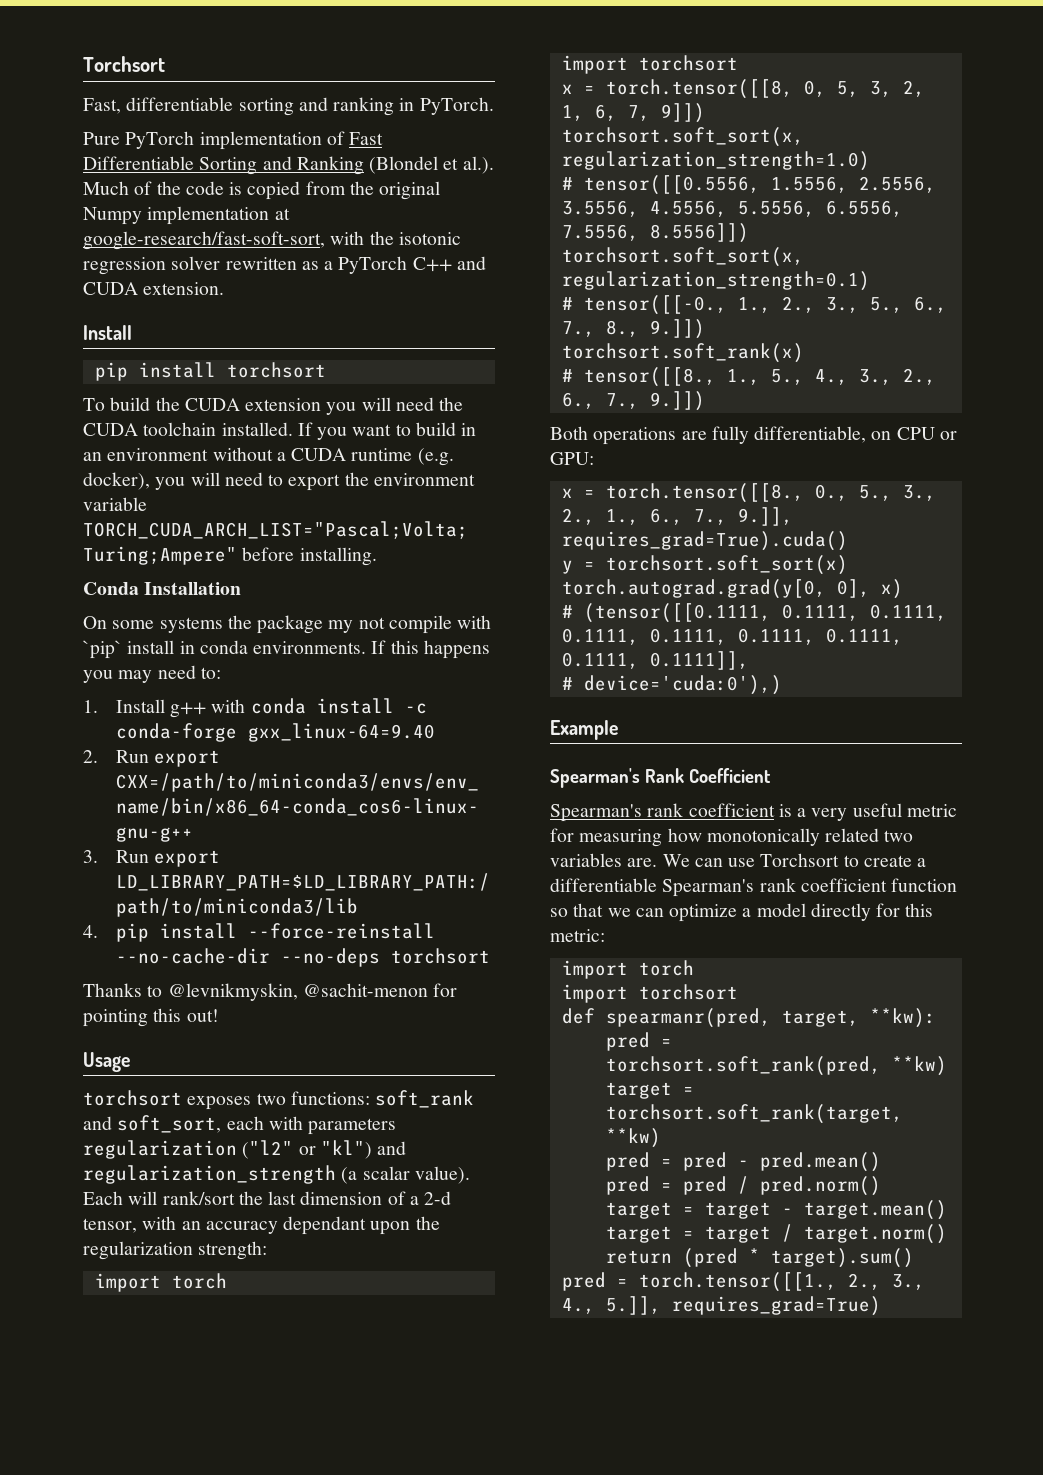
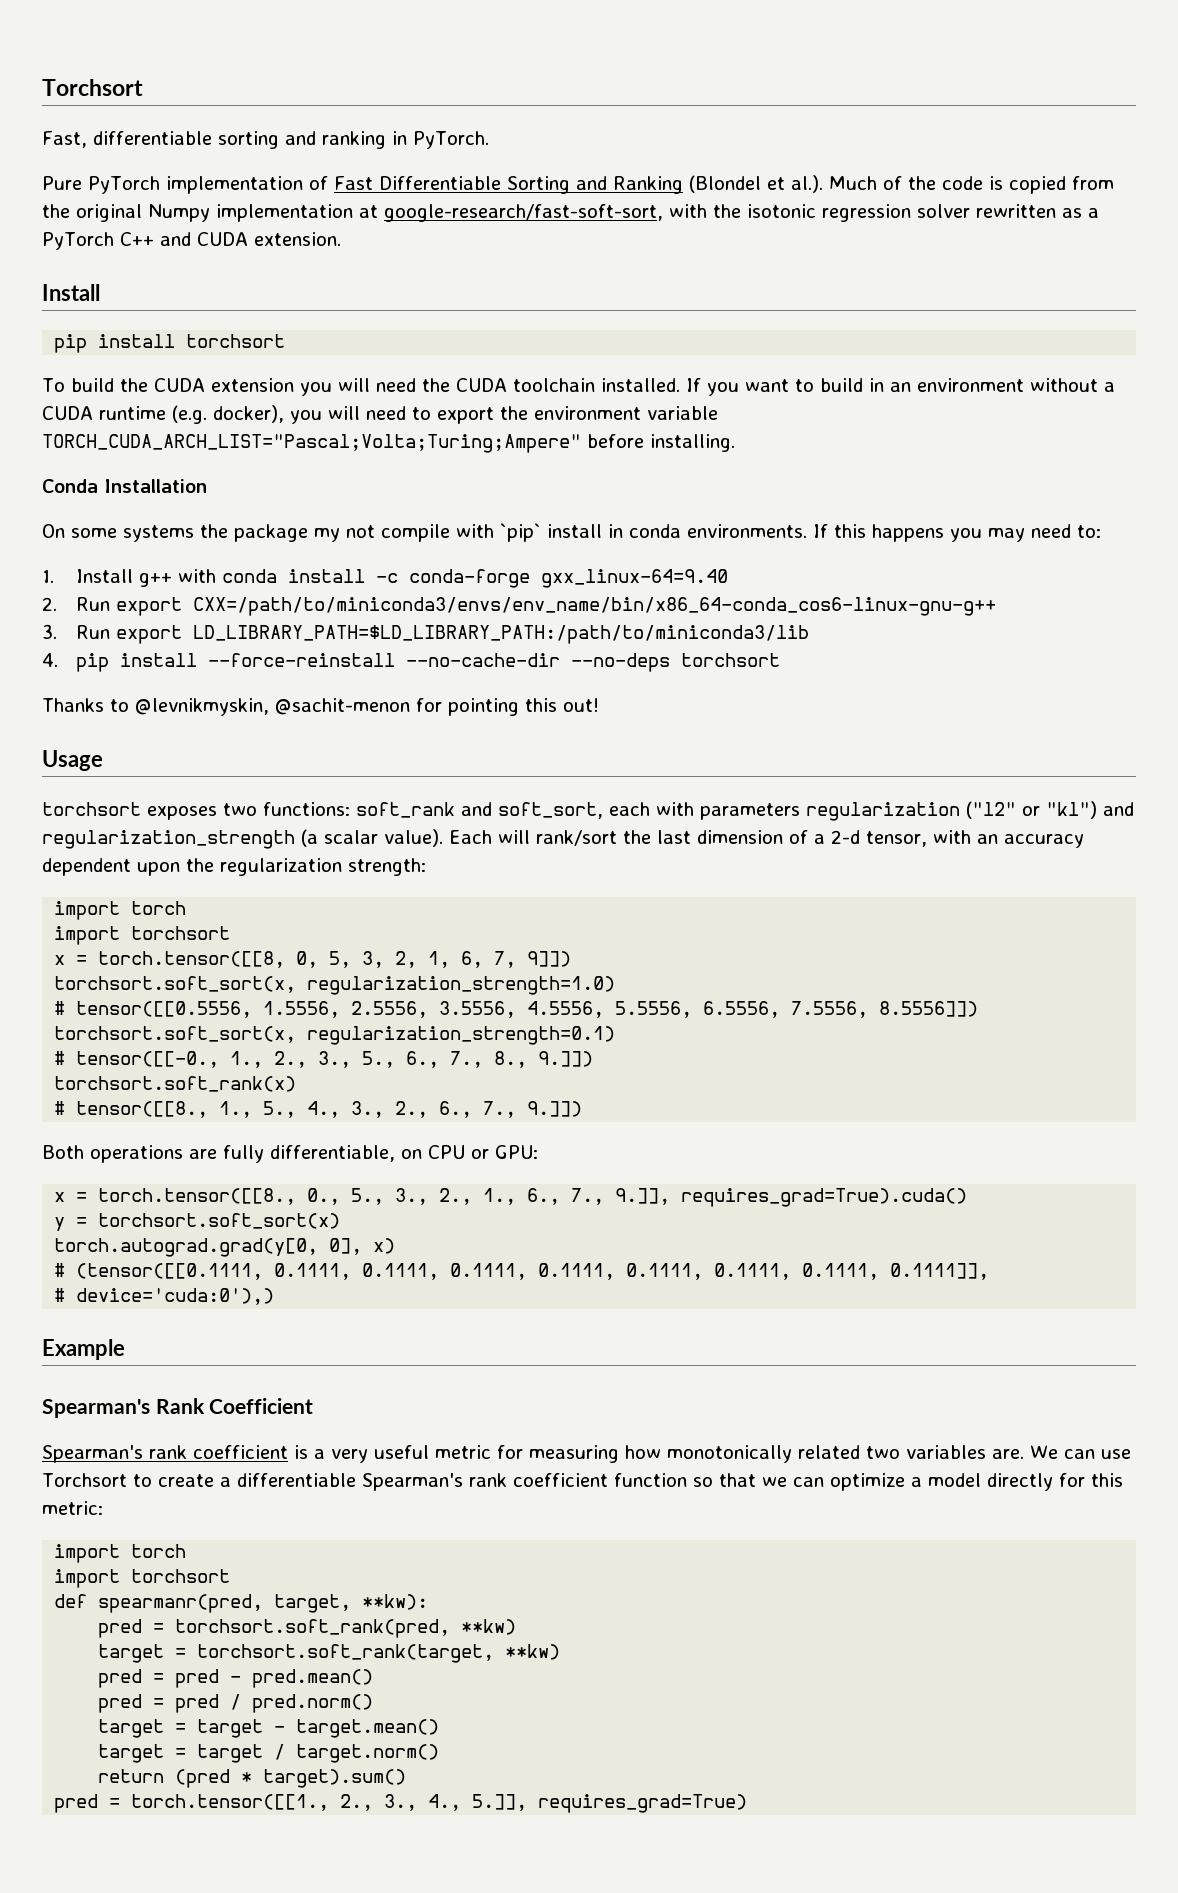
- Each will rank/sort the last dimension of a 2-d tensor, with an accuracy dependant upon the regularization strength:
+ Each will rank/sort the last dimension of a 2-d tensor, with an accuracy dependent upon the regularization strength:

